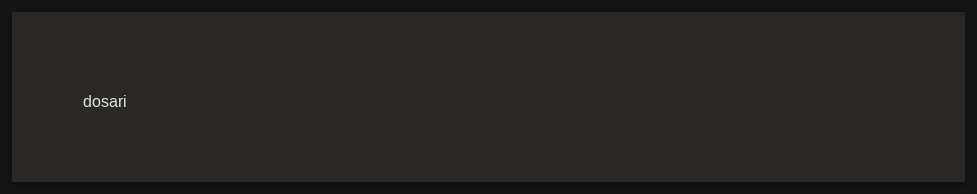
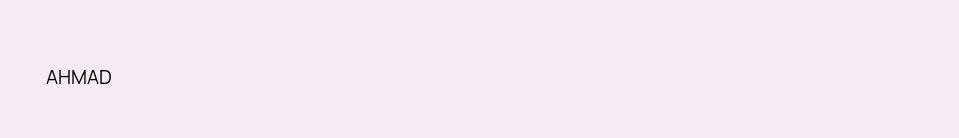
- dosari
+ AHMAD

